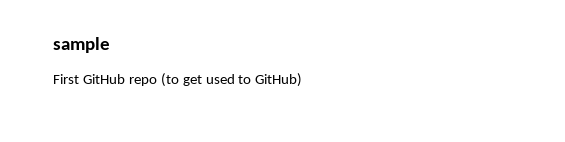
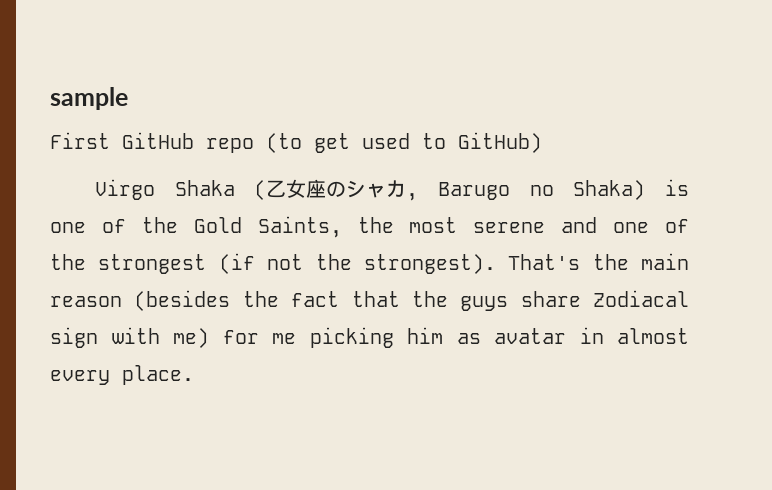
+ Virgo Shaka (乙女座のシャカ, Barugo no Shaka) is one of the Gold Saints, the most serene and one of the strongest (if not the strongest). That's the main reason (besides the fact that the guys share Zodiacal sign with me) for me picking him as avatar in almost every place.

